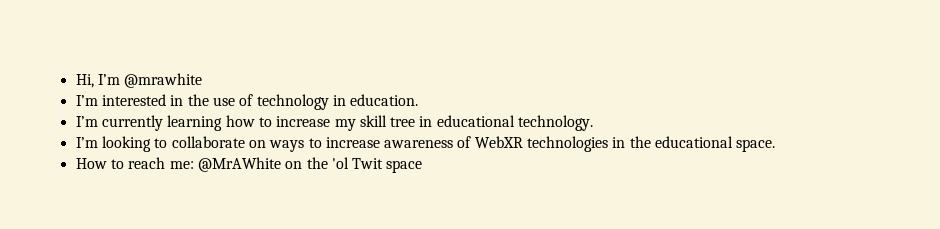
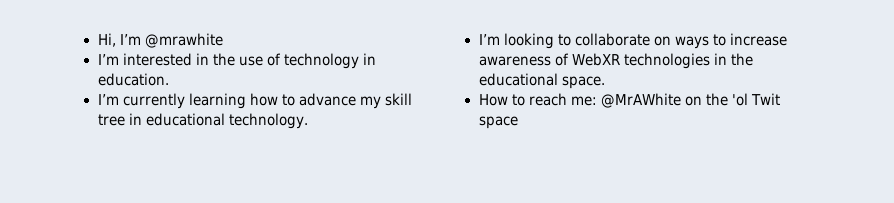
- I’m currently learning how to increase my skill tree in educational technology.
+ I’m currently learning how to advance my skill tree in educational technology.

